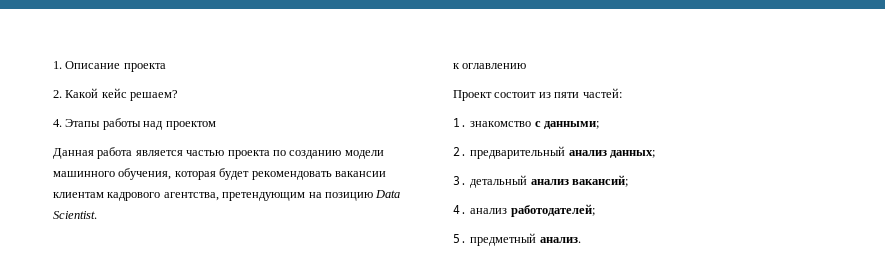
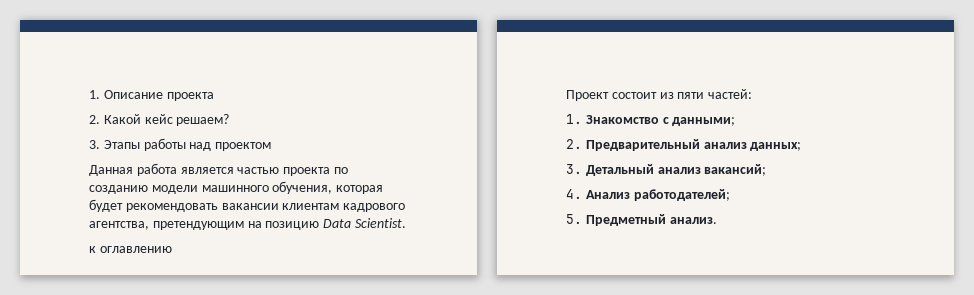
- 4. Этапы работы над проектом
+ 3. Этапы работы над проектом
- 1. знакомство с данными;
+ 1. Знакомство с данными;
- 2. предварительный анализ данных;
+ 2. Предварительный анализ данных;
- 3. детальный анализ вакансий;
+ 3. Детальный анализ вакансий;
- 4. анализ работодателей;
+ 4. Анализ работодателей;
- 5. предметный анализ.
+ 5. Предметный анализ.

